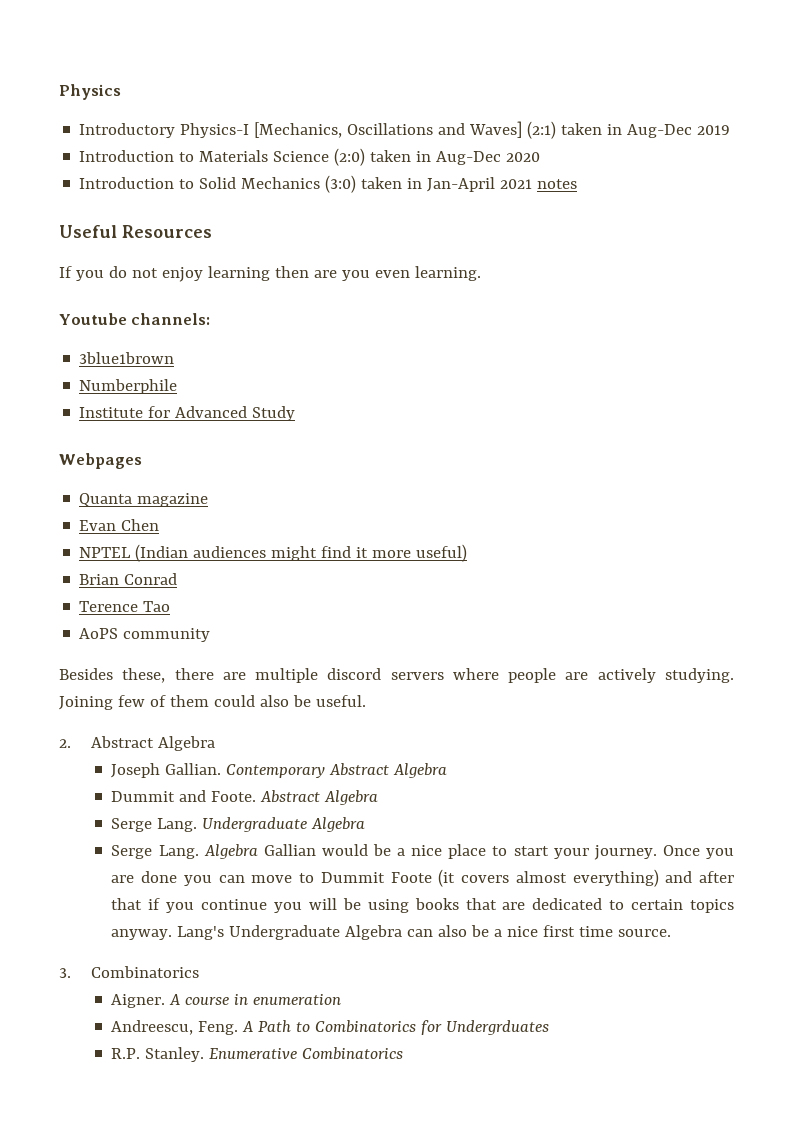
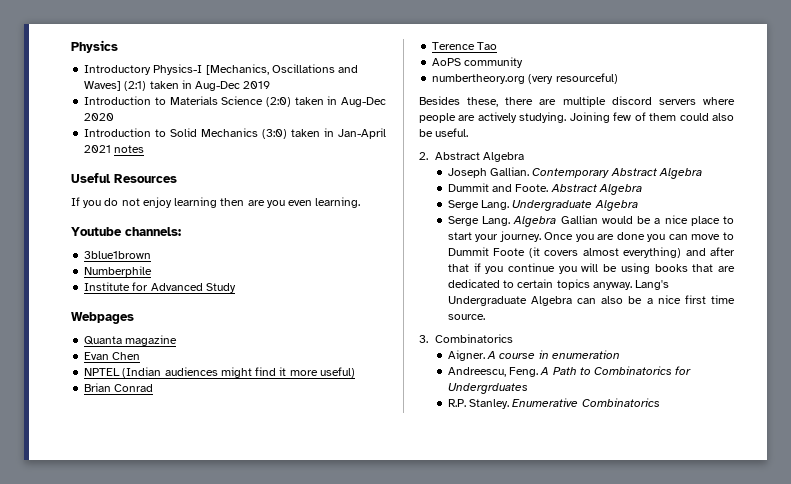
+ numbertheory.org (very resourceful)

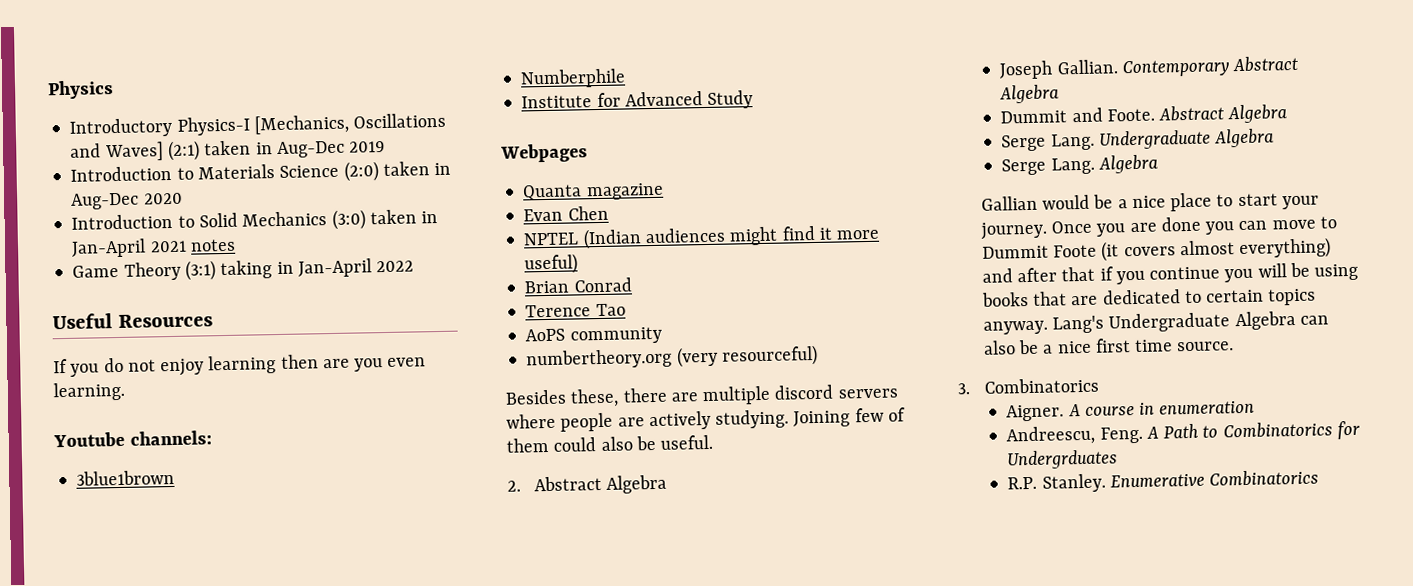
+ Game Theory (3:1) taking in Jan-April 2022
- Serge Lang. Algebra Gallian would be a nice place to start your journey.
+ Serge Lang. Algebra
+ Gallian would be a nice place to start your journey.

